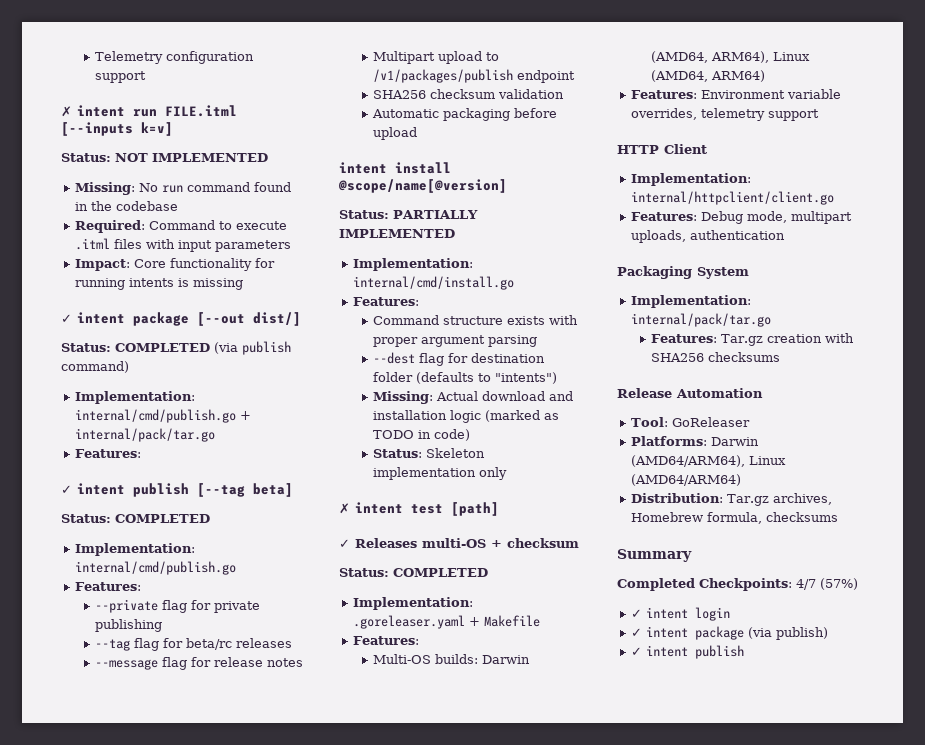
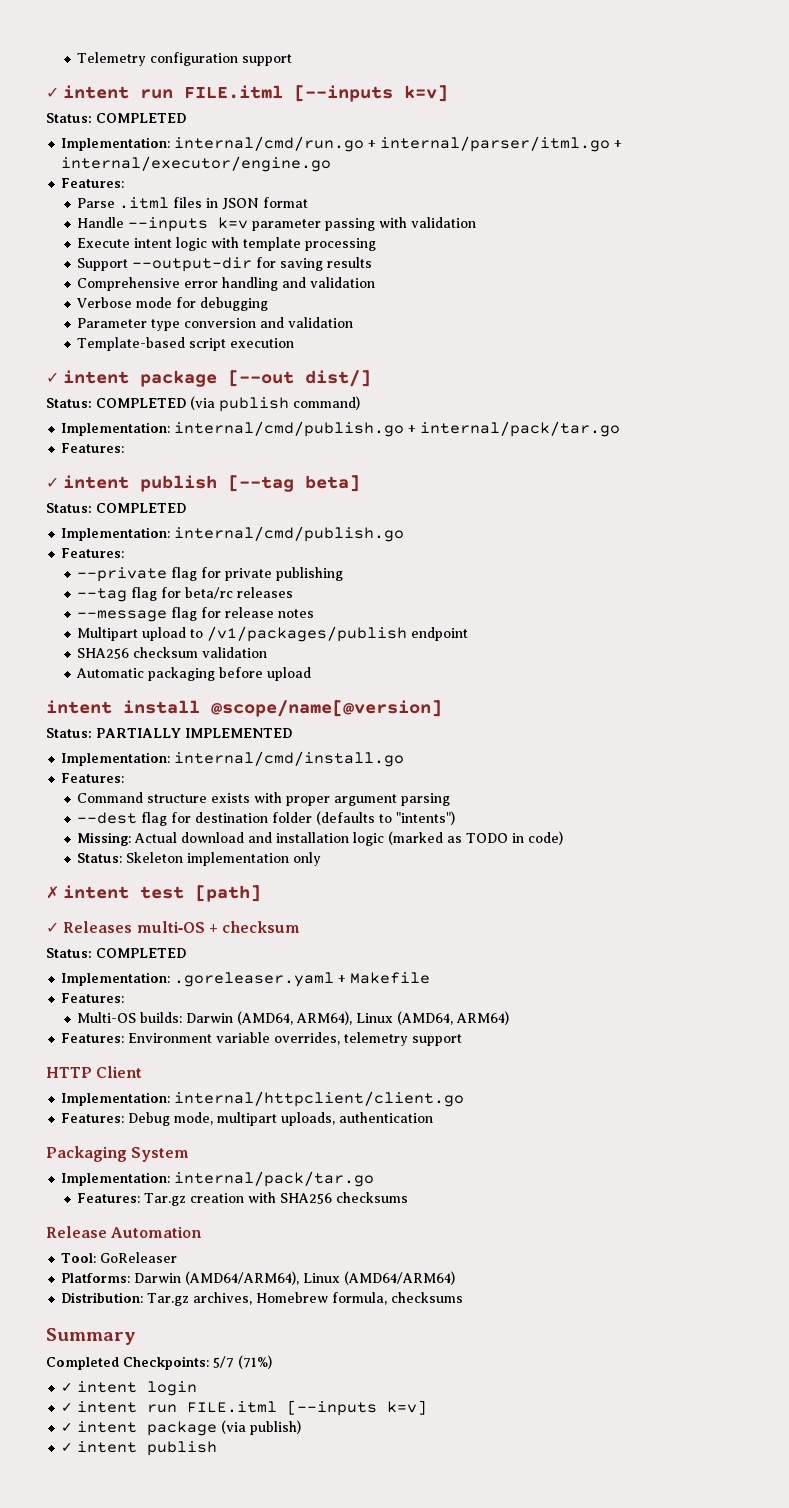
  Telemetry configuration support
- ✗ intent run FILE.itml [--inputs k=v]
- Status: NOT IMPLEMENTED
- Missing: No run command found in the codebase
- Required: Command to execute .itml files with input parameters
- Impact: Core functionality for running intents is missing
+ ✓ intent run FILE.itml [--inputs k=v]
+ Status: COMPLETED
+ Implementation: internal/cmd/run.go + internal/parser/itml.go + internal/executor/engine.go
+ Features:
+ Parse .itml files in JSON format
+ Handle --inputs k=v parameter passing with validation
+ Execute intent logic with template processing
+ Support --output-dir for saving results
+ Comprehensive error handling and validation
+ Verbose mode for debugging
+ Parameter type conversion and validation
+ Template-based script execution
- Completed Checkpoints: 4/7 (57%)
+ Completed Checkpoints: 5/7 (71%)
  ✓ intent login
+ ✓ intent run FILE.itml [--inputs k=v]

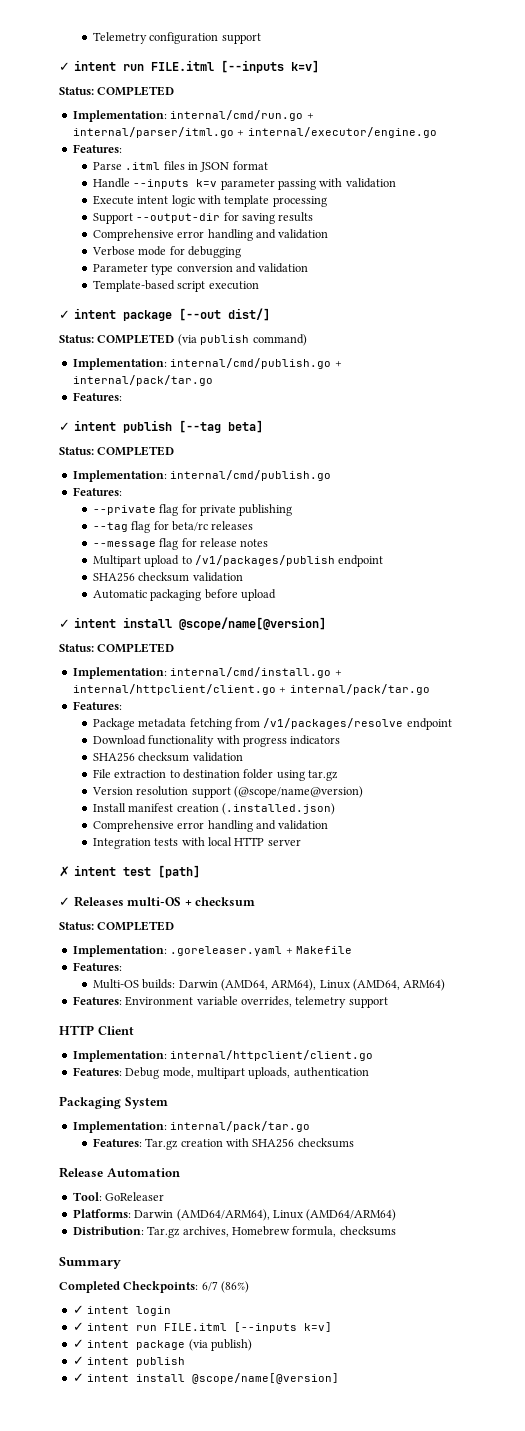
  Automatic packaging before upload
- intent install @scope/name[@version]
- Status: PARTIALLY IMPLEMENTED
+ ✓ intent install @scope/name[@version]
+ Status: COMPLETED
- Implementation: internal/cmd/install.go
+ Implementation: internal/cmd/install.go + internal/httpclient/client.go + internal/pack/tar.go
  Features:
- Command structure exists with proper argument parsing
- --dest flag for destination folder (defaults to "intents")
- Missing: Actual download and installation logic (marked as TODO in code)
- Status: Skeleton implementation only
+ Package metadata fetching from /v1/packages/resolve endpoint
+ Download functionality with progress indicators
+ SHA256 checksum validation
+ File extraction to destination folder using tar.gz
+ Version resolution support (@scope/name@version)
+ Install manifest creation (.installed.json)
+ Comprehensive error handling and validation
+ Integration tests with local HTTP server
- Completed Checkpoints: 5/7 (71%)
+ Completed Checkpoints: 6/7 (86%)
  ✓ intent package (via publish)
  ✓ intent publish
+ ✓ intent install @scope/name[@version]

